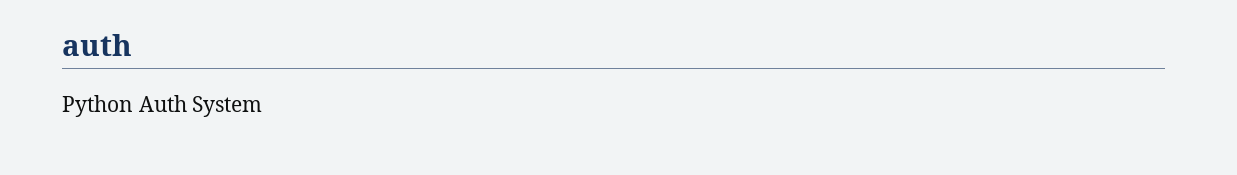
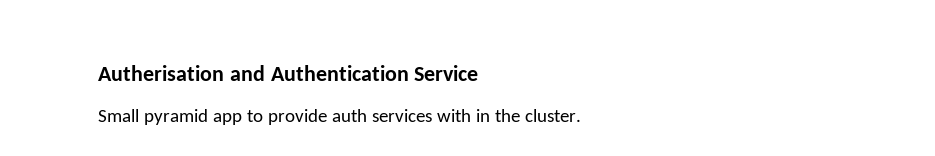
- auth
- Python Auth System
+ Autherisation and Authentication Service
+ Small pyramid app to provide auth services with in the cluster.

